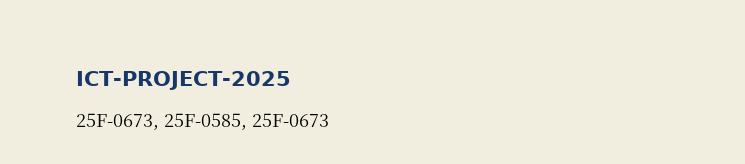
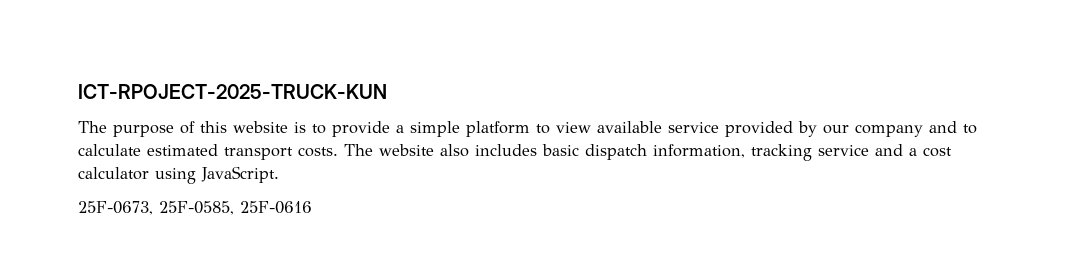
- ICT-PROJECT-2025
+ ICT-RPOJECT-2025-TRUCK-KUN
+ The purpose of this website is to provide a simple platform to view available service provided by our company and to calculate estimated transport costs. The website also includes basic dispatch information, tracking service and a cost calculator using JavaScript.
- 25F-0673, 25F-0585, 25F-0673
+ 25F-0673, 25F-0585, 25F-0616

